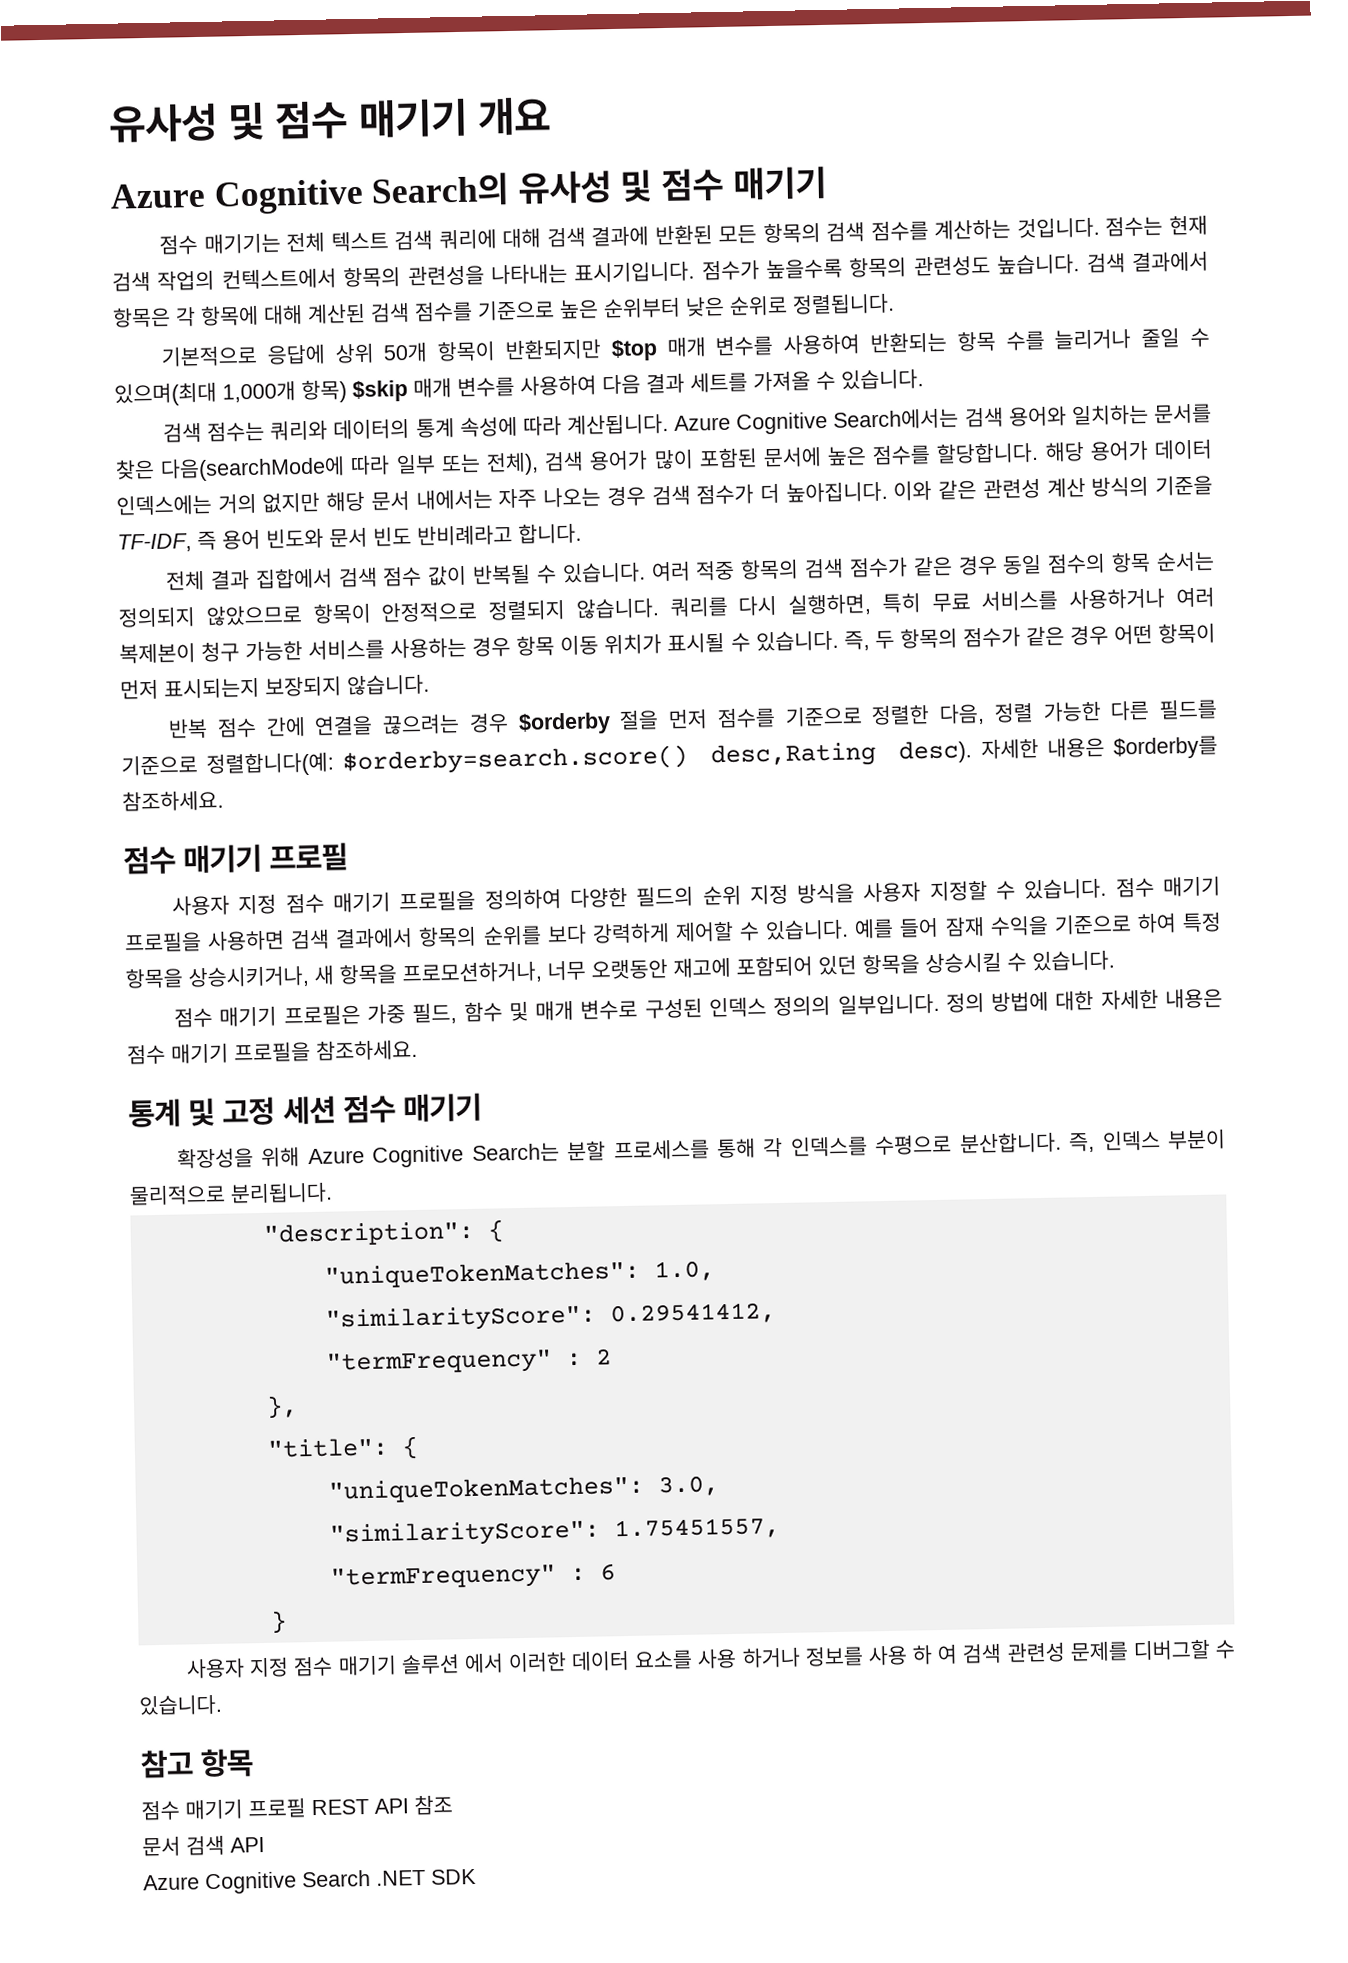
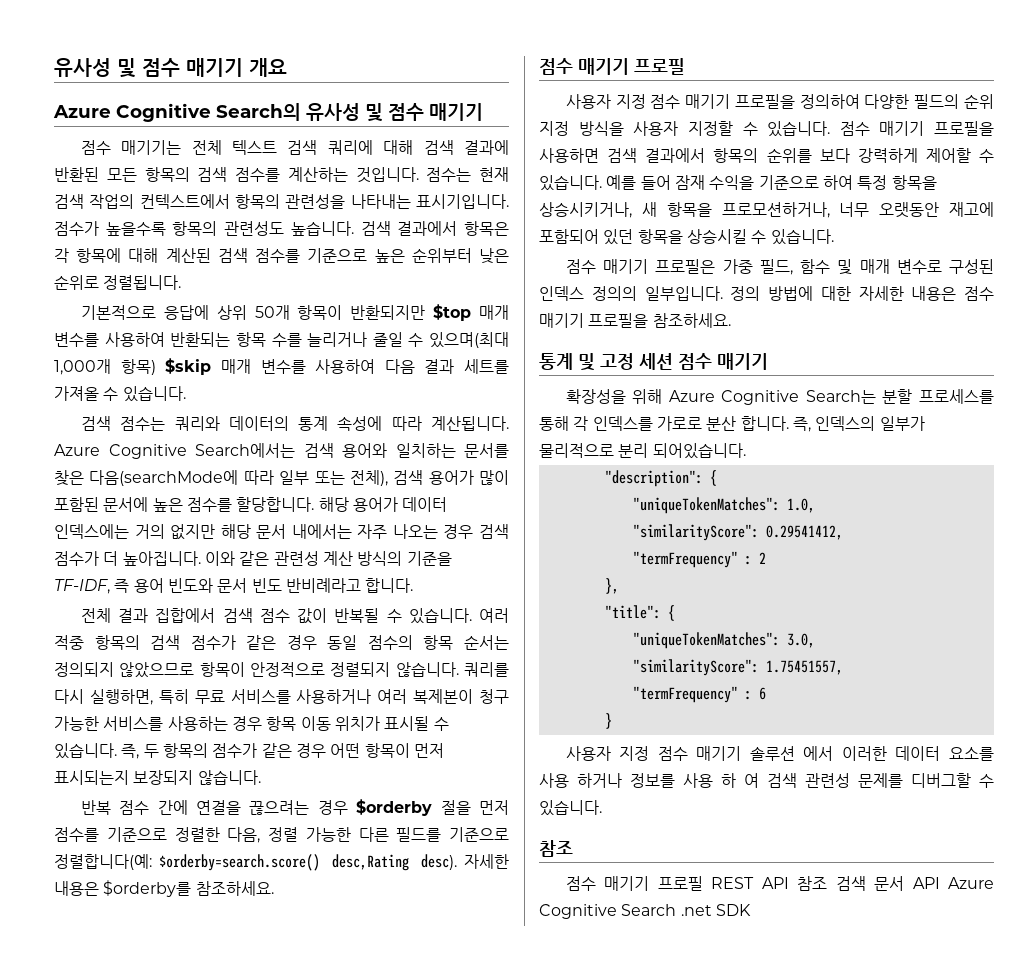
- 확장성을 위해 Azure Cognitive Search는 분할 프로세스를 통해 각 인덱스를 수평으로 분산합니다. 즉, 인덱스 부분이 물리적으로 분리됩니다.
+ 확장성을 위해 Azure Cognitive Search는 분할 프로세스를 통해 각 인덱스를 가로로 분산 합니다. 즉, 인덱스의 일부가 물리적으로 분리 되어있습니다.
  사용자 지정 점수 매기기 솔루션 에서 이러한 데이터 요소를 사용 하거나 정보를 사용 하 여 검색 관련성 문제를 디버그할 수 있습니다.
- 참고 항목
+ 참조
- 점수 매기기 프로필 REST API 참조
- 문서 검색 API
- Azure Cognitive Search .NET SDK
+ 점수 매기기 프로필 REST API 참조 검색 문서 API Azure Cognitive Search .net SDK

